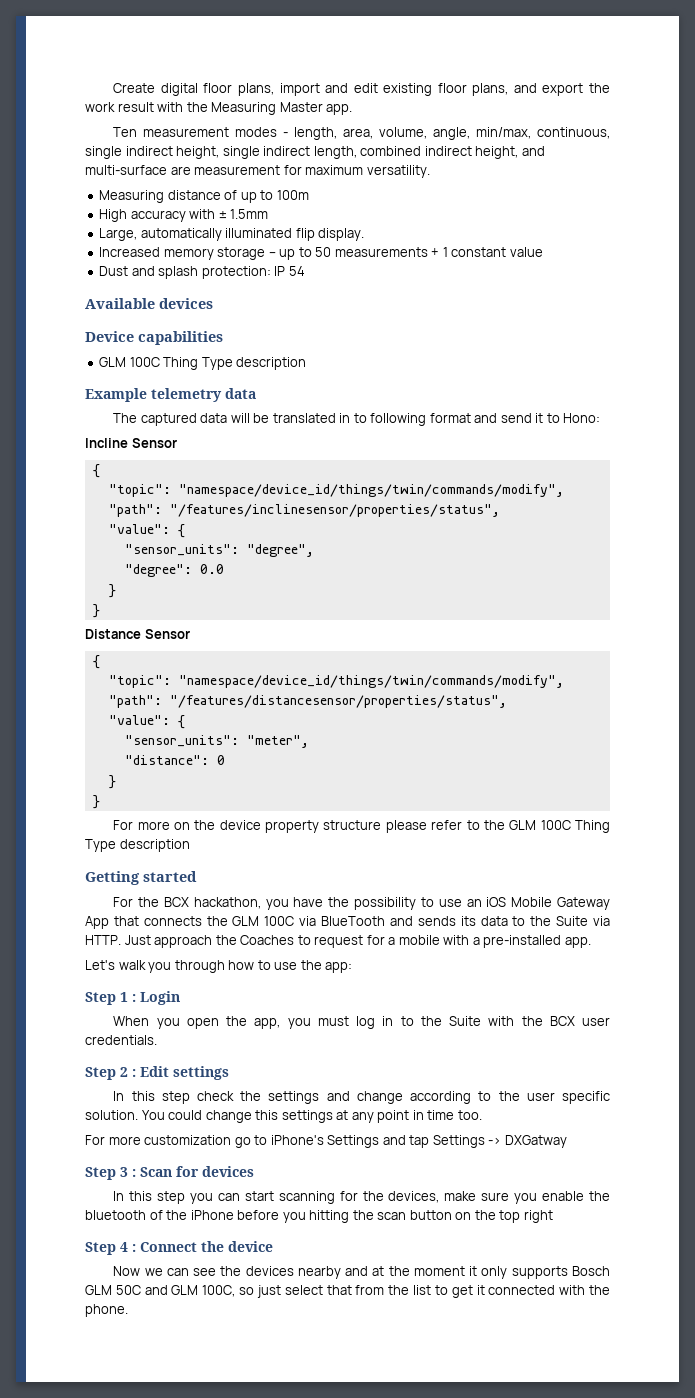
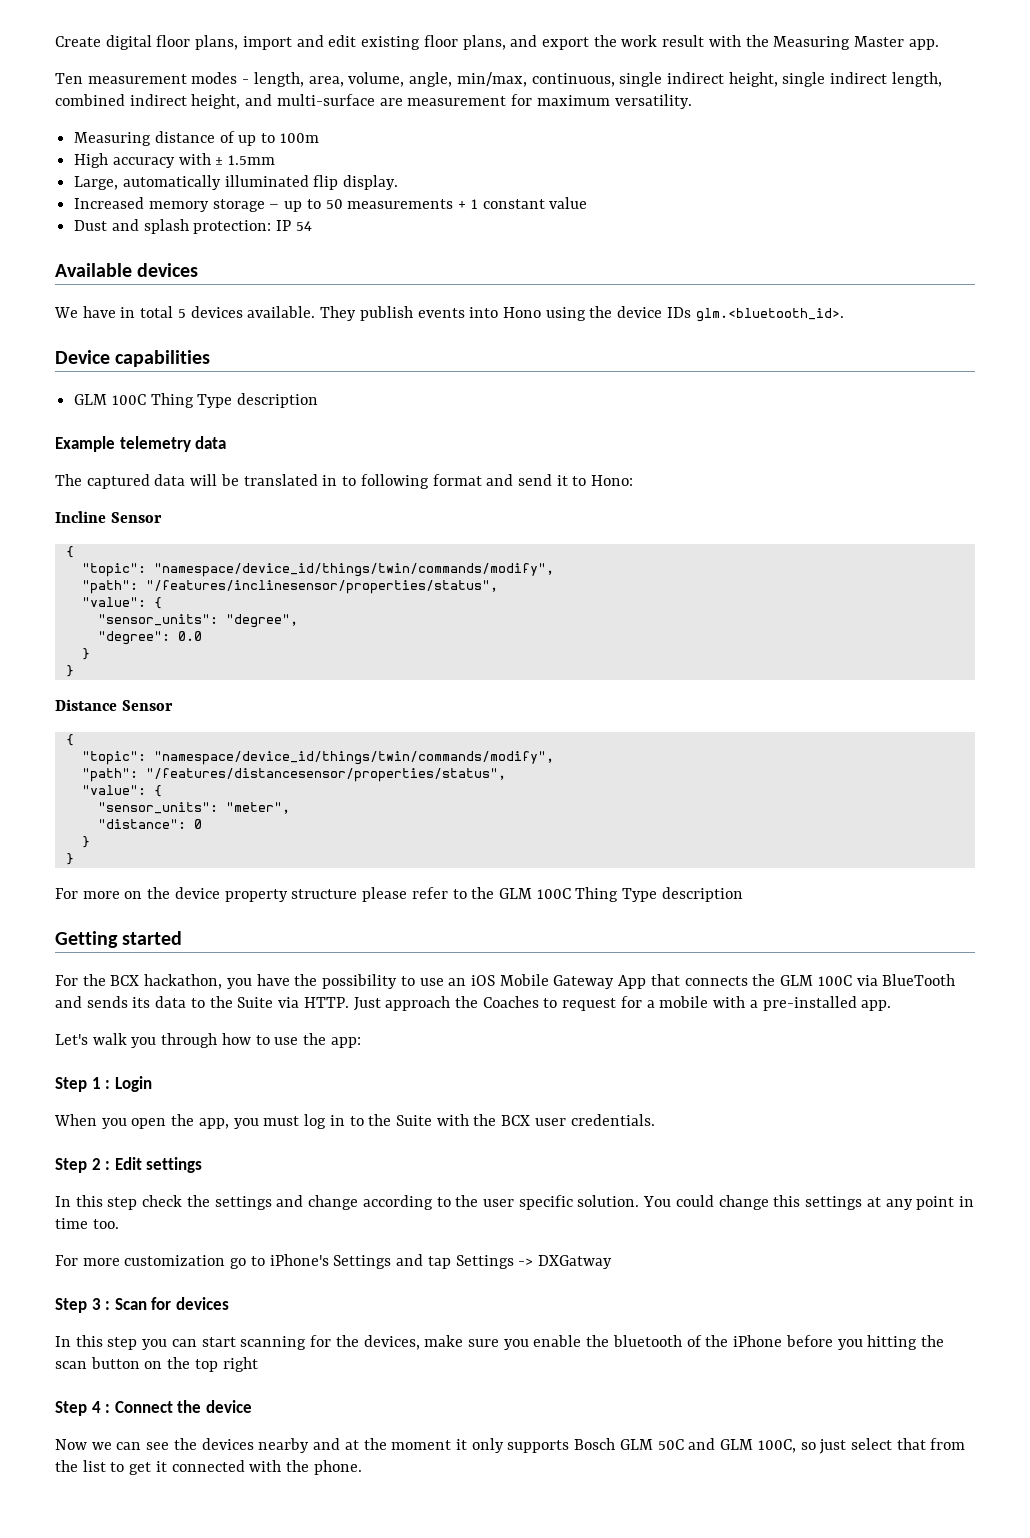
+ We have in total 5 devices available. They publish events into Hono using the device IDs glm.<bluetooth_id>.

